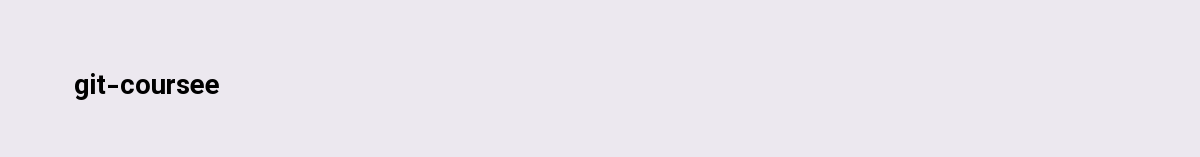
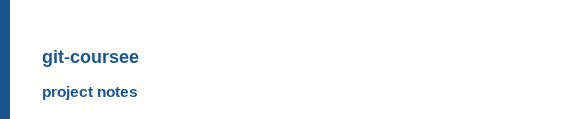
+ project notes

